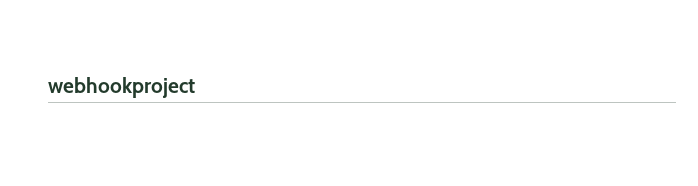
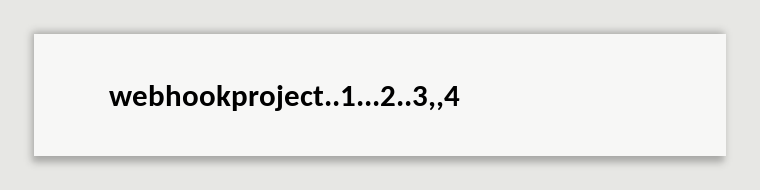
- webhookproject
+ webhookproject..1...2..3,,4

